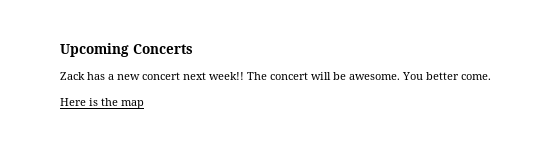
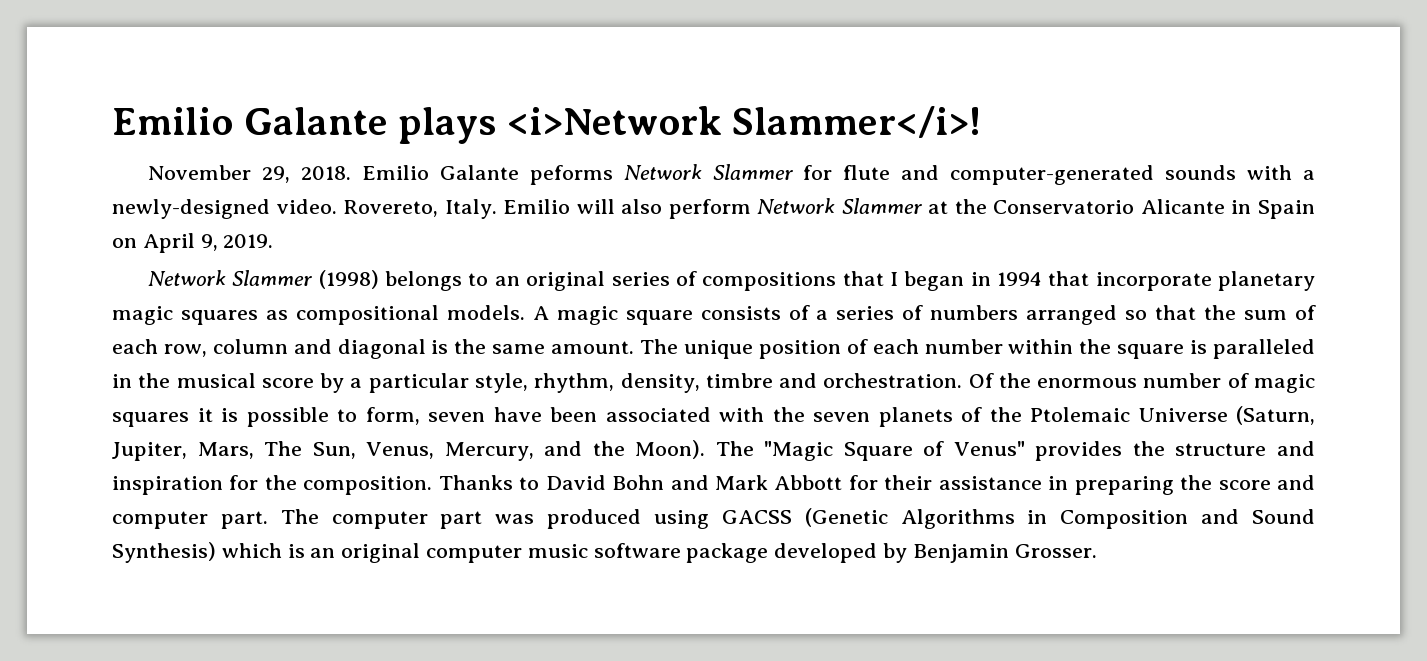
- Upcoming Concerts
- Zack has a new concert next week!! The concert will be awesome. You better come.
- Here is the map
+ Emilio Galante plays <i>Network Slammer</i>!
+ November 29, 2018. Emilio Galante peforms Network Slammer for flute and computer-generated sounds with a newly-designed video. Rovereto, Italy. Emilio will also perform Network Slammer at the Conservatorio Alicante in Spain on April 9, 2019.
+ Network Slammer (1998) belongs to an original series of compositions that I began in 1994 that incorporate planetary magic squares as compositional models. A magic square consists of a series of numbers arranged so that the sum of each row, column and diagonal is the same amount. The unique position of each number within the square is paralleled in the musical score by a particular style, rhythm, density, timbre and orchestration. Of the enormous number of magic squares it is possible to form, seven have been associated with the seven planets of the Ptolemaic Universe (Saturn, Jupiter, Mars, The Sun, Venus, Mercury, and the Moon). The "Magic Square of Venus" provides the structure and inspiration for the composition. Thanks to David Bohn and Mark Abbott for their assistance in preparing the score and computer part. The computer part was produced using GACSS (Genetic Algorithms in Composition and Sound Synthesis) which is an original computer music software package developed by Benjamin Grosser.

